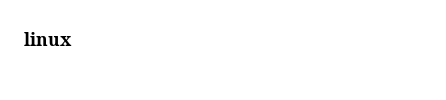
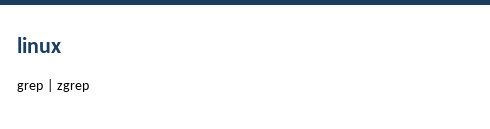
+ grep | zgrep

